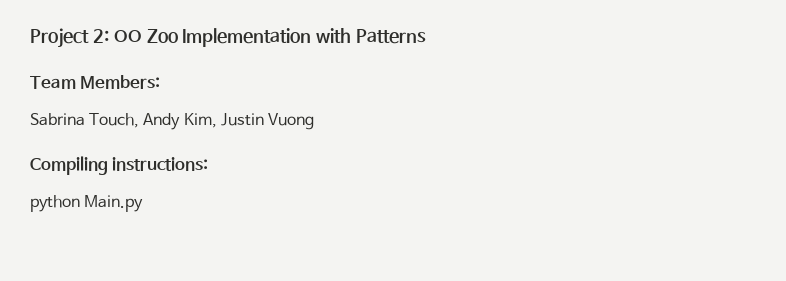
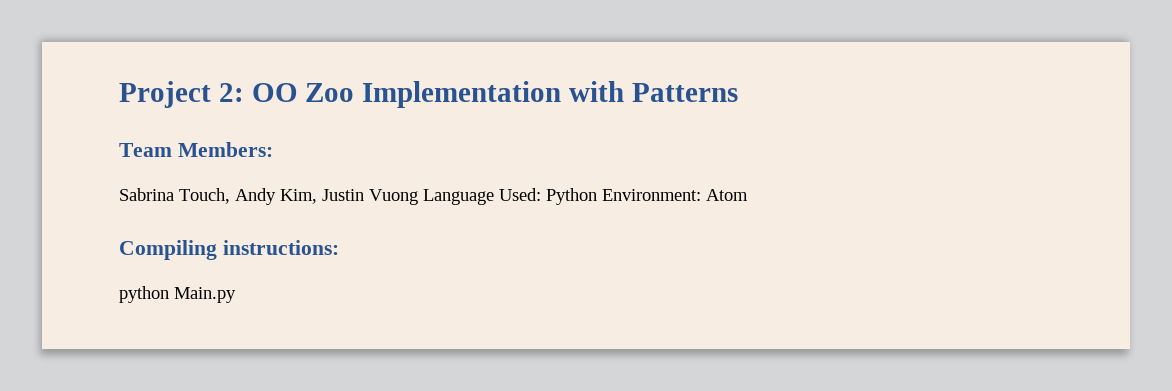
- Sabrina Touch, Andy Kim, Justin Vuong
+ Sabrina Touch, Andy Kim, Justin Vuong Language Used: Python Environment: Atom

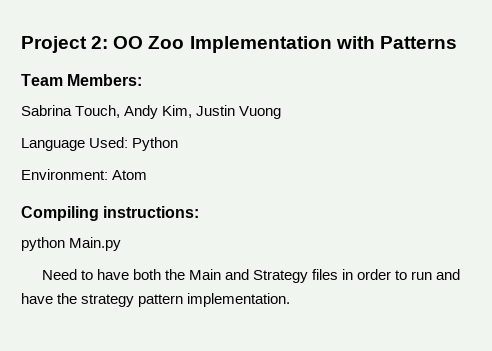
- Sabrina Touch, Andy Kim, Justin Vuong Language Used: Python Environment: Atom
+ Sabrina Touch, Andy Kim, Justin Vuong
+ Language Used: Python
+ Environment: Atom
+ Need to have both the Main and Strategy files in order to run and have the strategy pattern implementation.

